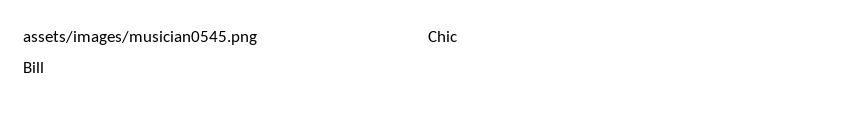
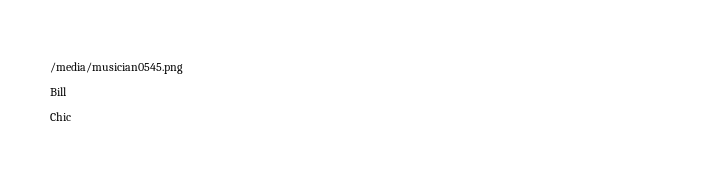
- assets/images/musician0545.png
+ /media/musician0545.png

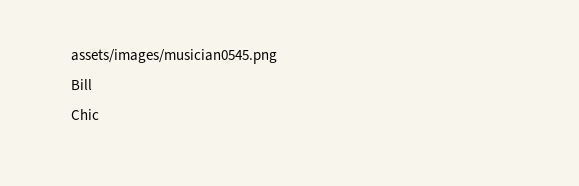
- /media/musician0545.png
+ assets/images/musician0545.png

